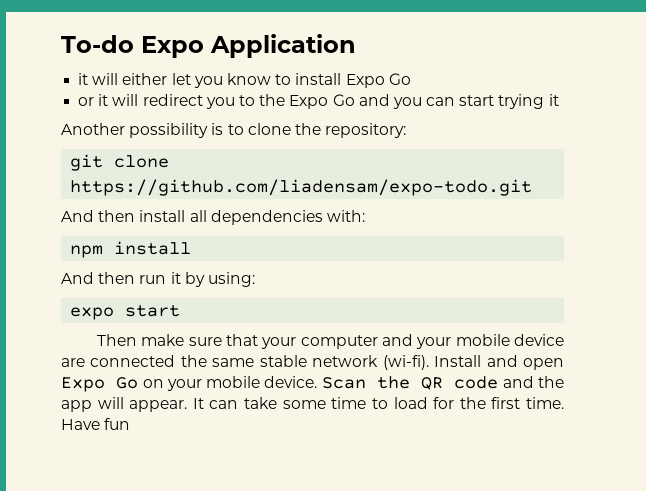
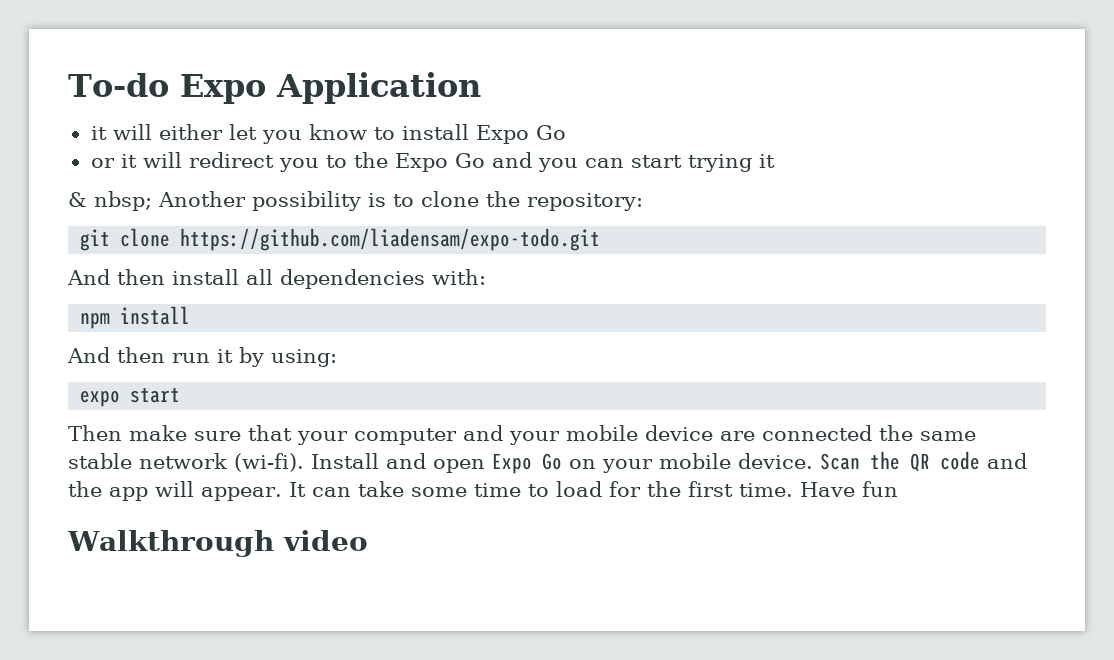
- Another possibility is to clone the repository:
+ & nbsp; Another possibility is to clone the repository:
+ Walkthrough video

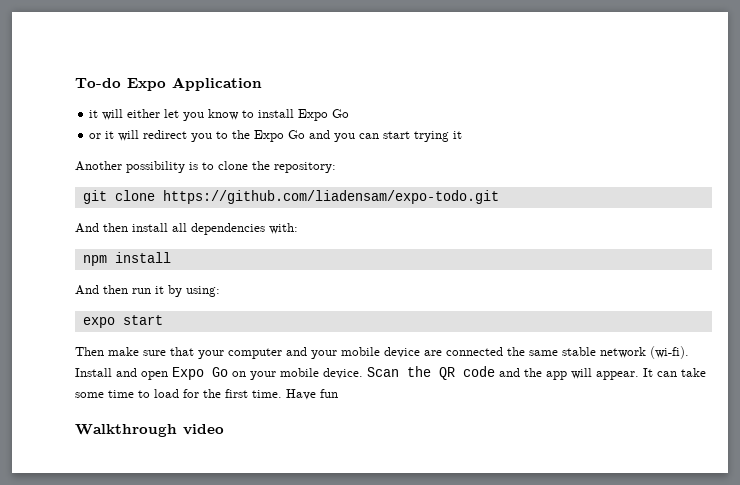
- & nbsp; Another possibility is to clone the repository:
+ Another possibility is to clone the repository:

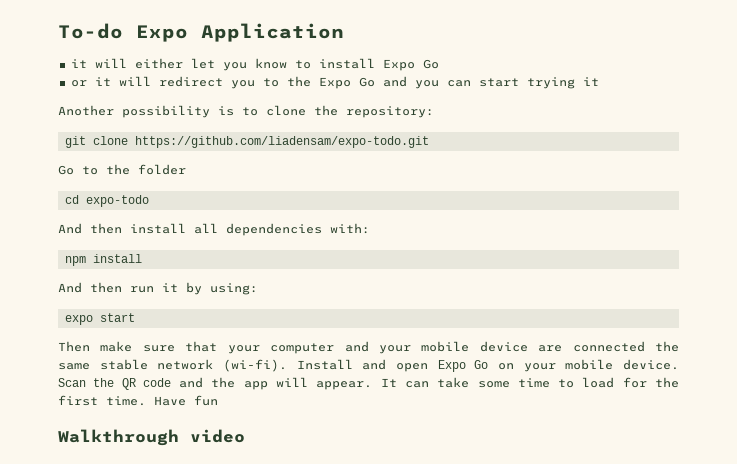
+ Go to the folder
+ cd expo-todo

